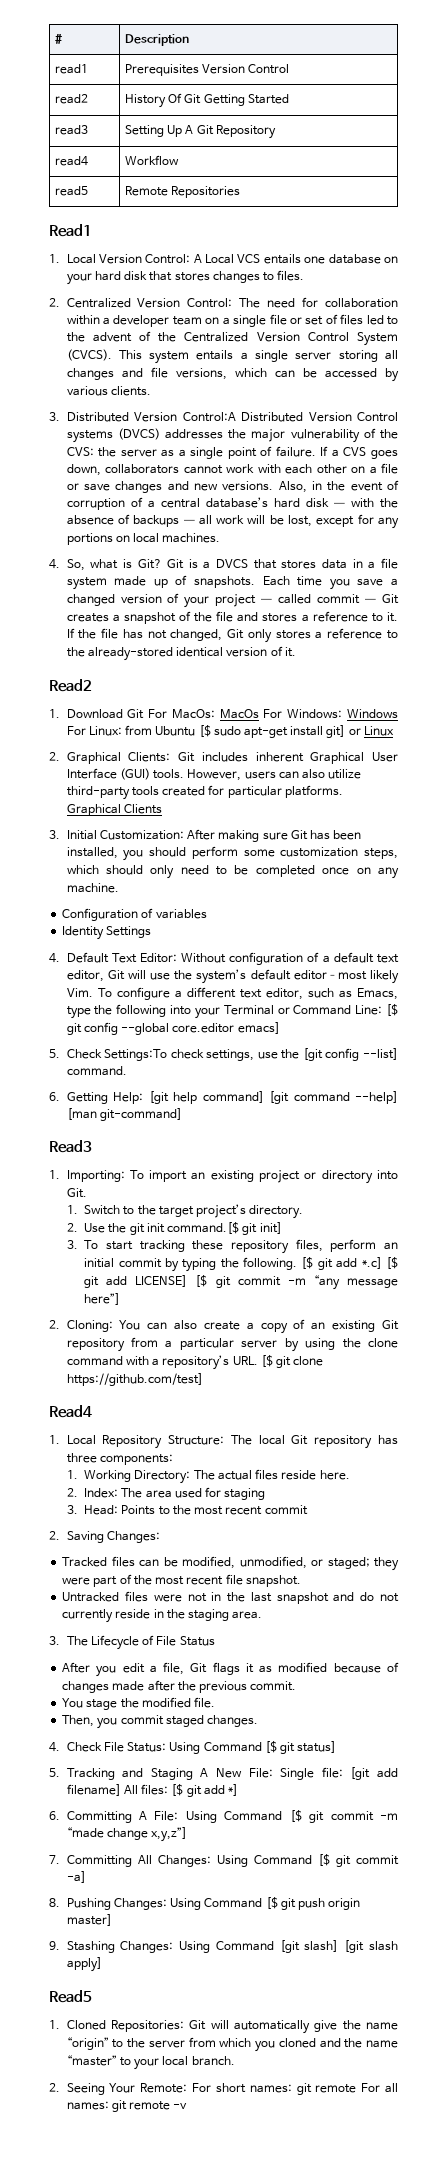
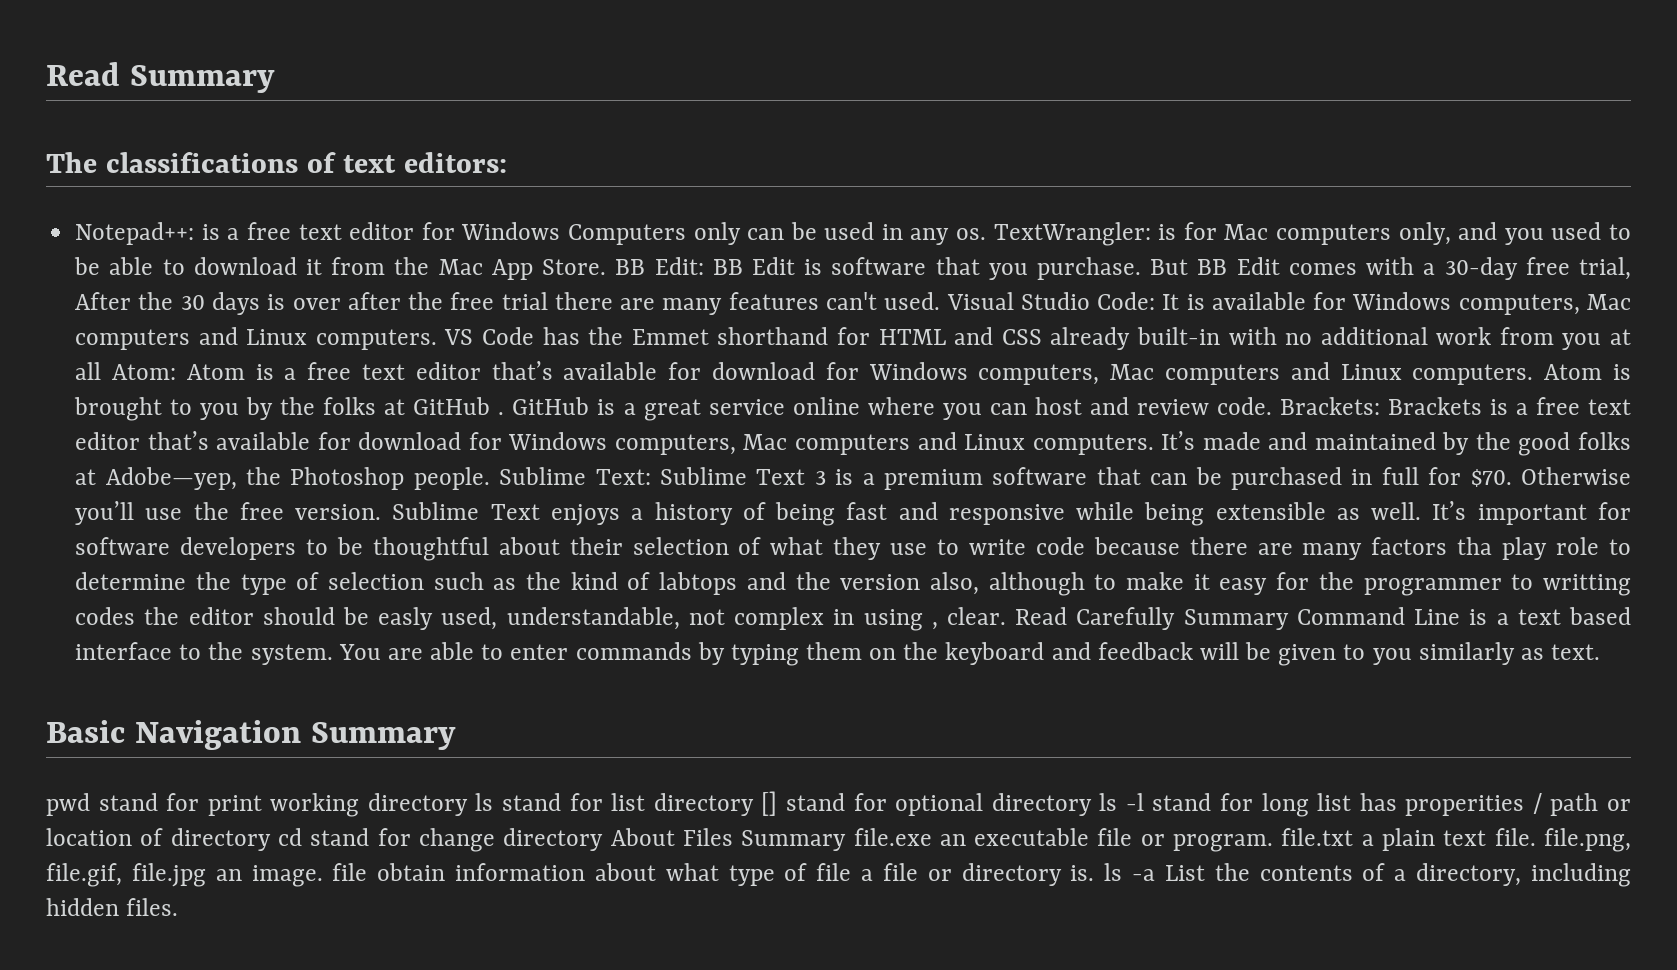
- # | Description
- read1 | Prerequisites Version Control
- read2 | History Of Git Getting Started
- read3 | Setting Up A Git Repository
- read4 | Workflow
- read5 | Remote Repositories
- Read1
- 1. Local Version Control: A Local VCS entails one database on your hard disk that stores changes to files.
- 2. Centralized Version Control: The need for collaboration within a developer team on a single file or set of files led to the advent of the Centralized Version Control System (CVCS). This system entails a single server storing all changes and file versions, which can be accessed by various clients.
- 3. Distributed Version Control:A Distributed Version Control systems (DVCS) addresses the major vulnerability of the CVS: the server as a single point of failure. If a CVS goes down, collaborators cannot work with each other on a file or save changes and new versions. Also, in the event of corruption of a central database’s hard disk — with the absence of backups — all work will be lost, except for any portions on local machines.
- 4. So, what is Git? Git is a DVCS that stores data in a file system made up of snapshots. Each time you save a changed version of your project — called commit — Git creates a snapshot of the file and stores a reference to it. If the file has not changed, Git only stores a reference to the already-stored identical version of it.
- Read2
- 1. Download Git For MacOs: MacOs For Windows: Windows For Linux: from Ubuntu [$ sudo apt-get install git] or Linux
- 2. Graphical Clients: Git includes inherent Graphical User Interface (GUI) tools. However, users can also utilize third-party tools created for particular platforms. Graphical Clients
- 3. Initial Customization: After making sure Git has been installed, you should perform some customization steps, which should only need to be completed once on any machine.
- Configuration of variables
- Identity Settings
- 4. Default Text Editor: Without configuration of a default text editor, Git will use the system’s default editor–most likely Vim. To configure a different text editor, such as Emacs, type the following into your Terminal or Command Line: [$ git config --global core.editor emacs]
- 5. Check Settings:To check settings, use the [git config --list] command.
- 6. Getting Help: [git help command] [git command --help] [man git-command]
- Read3
- 1. Importing: To import an existing project or directory into Git.
- 1. Switch to the target project’s directory.
- 2. Use the git init command.[$ git init]
- 3. To start tracking these repository files, perform an initial commit by typing the following. [$ git add *.c] [$ git add LICENSE] [$ git commit -m “any message here”]
- 2. Cloning: You can also create a copy of an existing Git repository from a particular server by using the clone command with a repository’s URL. [$ git clone https://github.com/test]
- Read4
- 1. Local Repository Structure: The local Git repository has three components:
- 1. Working Directory: The actual files reside here.
- 2. Index: The area used for staging
- 3. Head: Points to the most recent commit
- 2. Saving Changes:
- Tracked files can be modified, unmodified, or staged; they were part of the most recent file snapshot.
- Untracked files were not in the last snapshot and do not currently reside in the staging area.
- 3. The Lifecycle of File Status
- After you edit a file, Git flags it as modified because of changes made after the previous commit.
- You stage the modified file.
- Then, you commit staged changes.
- 4. Check File Status: Using Command [$ git status]
- 5. Tracking and Staging A New File: Single file: [git add filename] All files: [$ git add *]
- 6. Committing A File: Using Command [$ git commit -m “made change x,y,z”]
- 7. Committing All Changes: Using Command [$ git commit -a]
- 8. Pushing Changes: Using Command [$ git push origin master]
- 9. Stashing Changes: Using Command [git slash] [git slash apply]
- Read5
- 1. Cloned Repositories: Git will automatically give the name “origin” to the server from which you cloned and the name “master” to your local branch.
- 2. Seeing Your Remote: For short names: git remote For all names: git remote -v
+ Read Summary
+ The classifications of text editors:
+ Notepad++: is a free text editor for Windows Computers only can be used in any os. TextWrangler: is for Mac computers only, and you used to be able to download it from the Mac App Store. BB Edit: BB Edit is software that you purchase. But BB Edit comes with a 30-day free trial, After the 30 days is over after the free trial there are many features can't used. Visual Studio Code: It is available for Windows computers, Mac computers and Linux computers. VS Code has the Emmet shorthand for HTML and CSS already built-in with no additional work from you at all Atom: Atom is a free text editor that’s available for download for Windows computers, Mac computers and Linux computers. Atom is brought to you by the folks at GitHub . GitHub is a great service online where you can host and review code. Brackets: Brackets is a free text editor that’s available for download for Windows computers, Mac computers and Linux computers. It’s made and maintained by the good folks at Adobe—yep, the Photoshop people. Sublime Text: Sublime Text 3 is a premium software that can be purchased in full for $70. Otherwise you’ll use the free version. Sublime Text enjoys a history of being fast and responsive while being extensible as well. It’s important for software developers to be thoughtful about their selection of what they use to write code because there are many factors tha play role to determine the type of selection such as the kind of labtops and the version also, although to make it easy for the programmer to writting codes the editor should be easly used, understandable, not complex in using , clear. Read Carefully Summary Command Line is a text based interface to the system. You are able to enter commands by typing them on the keyboard and feedback will be given to you similarly as text.
+ Basic Navigation Summary
+ pwd stand for print working directory ls stand for list directory [] stand for optional directory ls -l stand for long list has properities / path or location of directory cd stand for change directory About Files Summary file.exe an executable file or program. file.txt a plain text file. file.png, file.gif, file.jpg an image. file obtain information about what type of file a file or directory is. ls -a List the contents of a directory, including hidden files.

